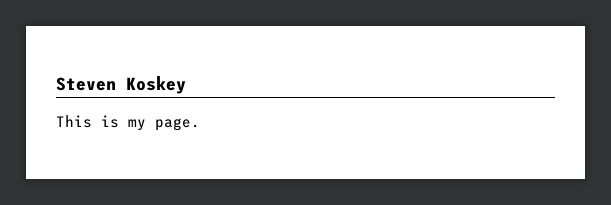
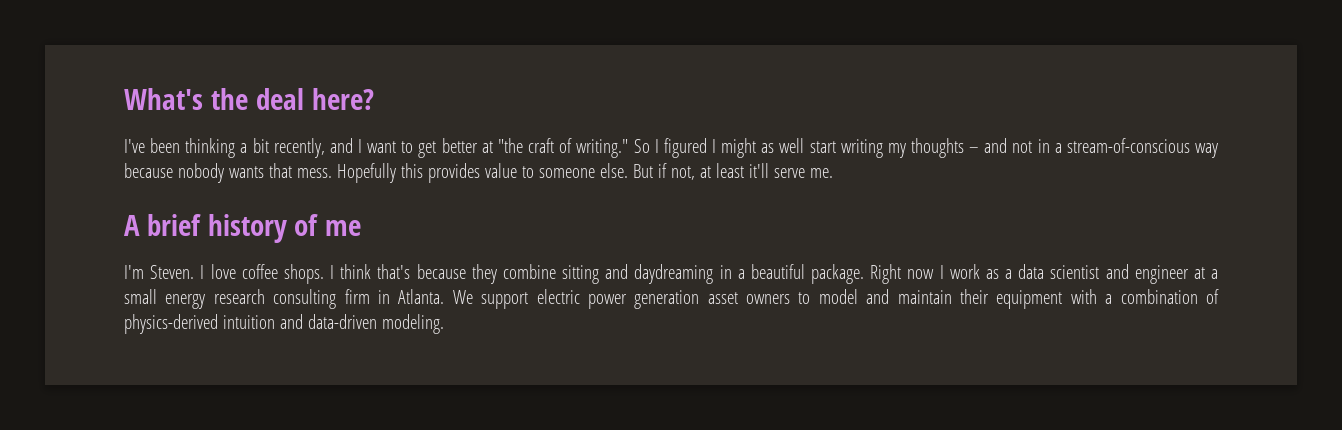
- Steven Koskey
- This is my page.
+ What's the deal here?
+ I've been thinking a bit recently, and I want to get better at "the craft of writing." So I figured I might as well start writing my thoughts – and not in a stream-of-conscious way because nobody wants that mess. Hopefully this provides value to someone else. But if not, at least it'll serve me.
+ A brief history of me
+ I'm Steven. I love coffee shops. I think that's because they combine sitting and daydreaming in a beautiful package. Right now I work as a data scientist and engineer at a small energy research consulting firm in Atlanta. We support electric power generation asset owners to model and maintain their equipment with a combination of physics-derived intuition and data-driven modeling.

